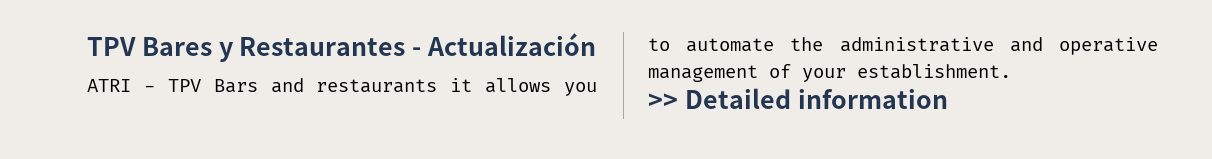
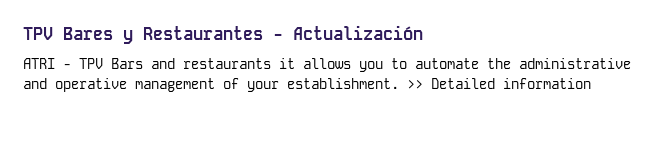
- ATRI - TPV Bars and restaurants it allows you to automate the administrative and operative management of your establishment.
- >> Detailed information
+ ATRI - TPV Bars and restaurants it allows you to automate the administrative and operative management of your establishment. >> Detailed information

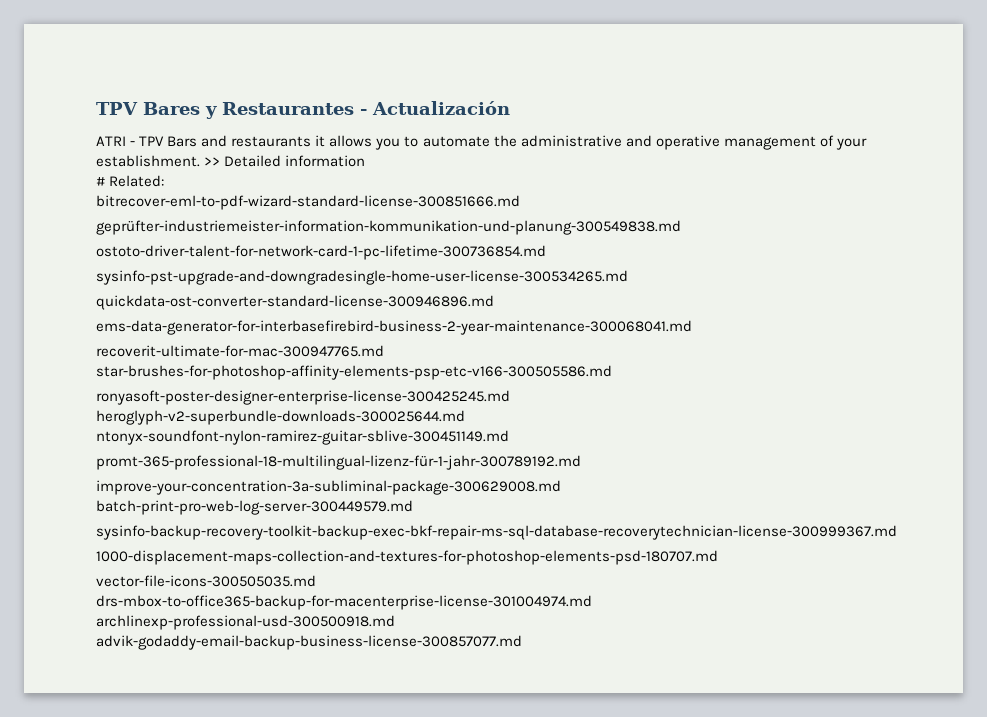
+ # Related:
+ bitrecover-eml-to-pdf-wizard-standard-license-300851666.md
+ geprüfter-industriemeister-information-kommunikation-und-planung-300549838.md
+ ostoto-driver-talent-for-network-card-1-pc-lifetime-300736854.md
+ sysinfo-pst-upgrade-and-downgradesingle-home-user-license-300534265.md
+ quickdata-ost-converter-standard-license-300946896.md
+ ems-data-generator-for-interbasefirebird-business-2-year-maintenance-300068041.md
+ recoverit-ultimate-for-mac-300947765.md
+ star-brushes-for-photoshop-affinity-elements-psp-etc-v166-300505586.md
+ ronyasoft-poster-designer-enterprise-license-300425245.md
+ heroglyph-v2-superbundle-downloads-300025644.md
+ ntonyx-soundfont-nylon-ramirez-guitar-sblive-300451149.md
+ promt-365-professional-18-multilingual-lizenz-für-1-jahr-300789192.md
+ improve-your-concentration-3a-subliminal-package-300629008.md
+ batch-print-pro-web-log-server-300449579.md
+ sysinfo-backup-recovery-toolkit-backup-exec-bkf-repair-ms-sql-database-recoverytechnician-license-300999367.md
+ 1000-displacement-maps-collection-and-textures-for-photoshop-elements-psd-180707.md
+ vector-file-icons-300505035.md
+ drs-mbox-to-office365-backup-for-macenterprise-license-301004974.md
+ archlinexp-professional-usd-300500918.md
+ advik-godaddy-email-backup-business-license-300857077.md

